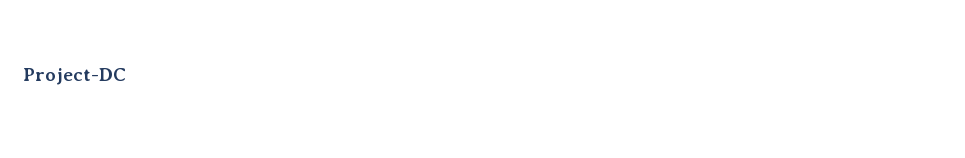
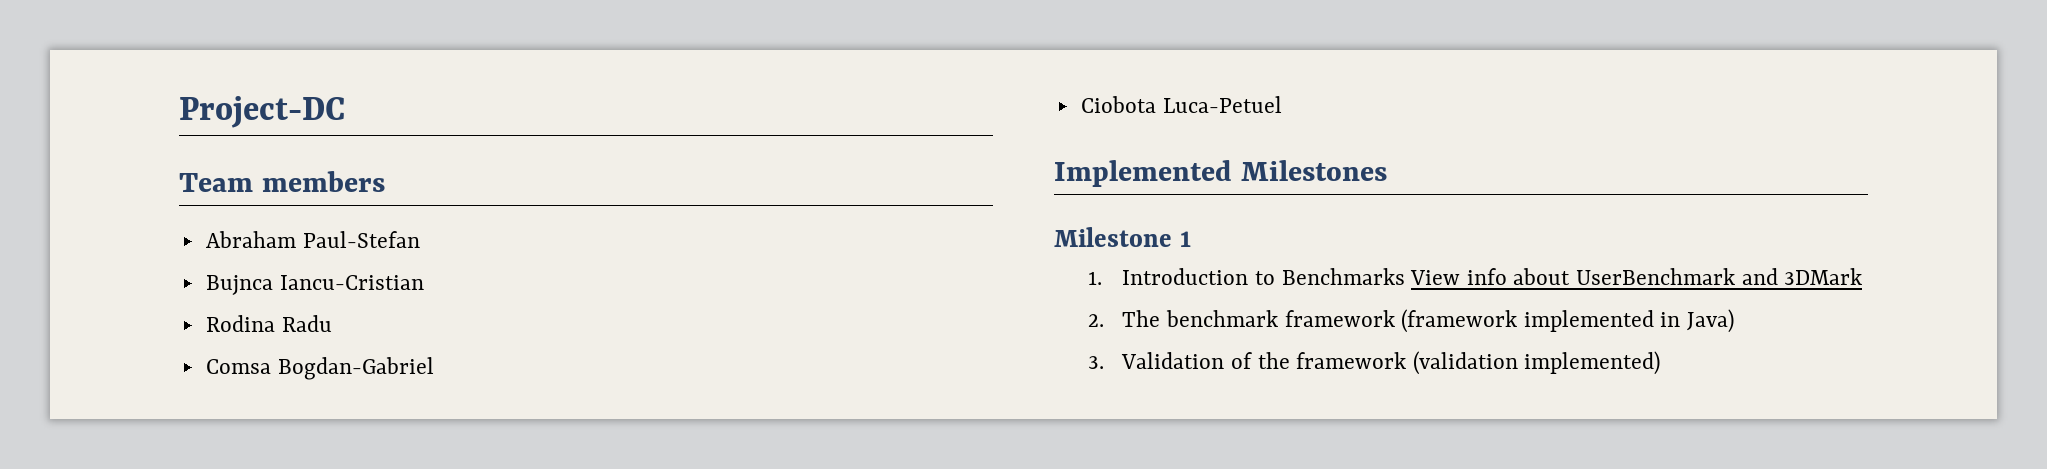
+ Team members
+ Abraham Paul-Stefan
+ Bujnca Iancu-Cristian
+ Rodina Radu
+ Comsa Bogdan-Gabriel
+ Ciobota Luca-Petuel
+ Implemented Milestones
+ Milestone 1
+ 1. Introduction to Benchmarks View info about UserBenchmark and 3DMark
+ 2. The benchmark framework (framework implemented in Java)
+ 3. Validation of the framework (validation implemented)

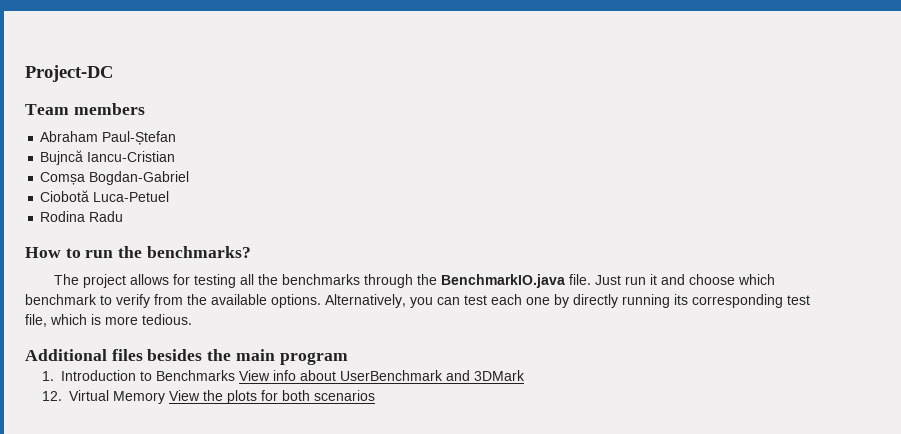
- Abraham Paul-Stefan
- Bujnca Iancu-Cristian
+ Abraham Paul-Ștefan
+ Bujncă Iancu-Cristian
+ Comșa Bogdan-Gabriel
+ Ciobotă Luca-Petuel
  Rodina Radu
- Comsa Bogdan-Gabriel
- Ciobota Luca-Petuel
- Implemented Milestones
- Milestone 1
+ How to run the benchmarks?
+ The project allows for testing all the benchmarks through the BenchmarkIO.java file. Just run it and choose which benchmark to verify from the available options. Alternatively, you can test each one by directly running its corresponding test file, which is more tedious.
+ Additional files besides the main program
- 2. The benchmark framework (framework implemented in Java)
- 3. Validation of the framework (validation implemented)
+ 12. Virtual Memory View the plots for both scenarios

